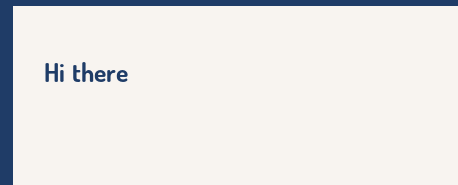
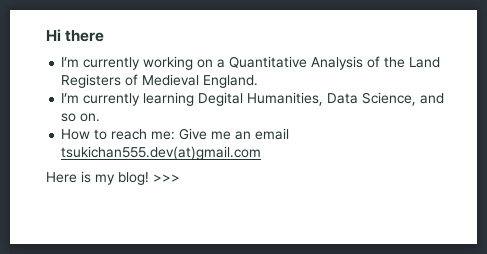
+ I’m currently working on a Quantitative Analysis of the Land Registers of Medieval England.
+ I’m currently learning Degital Humanities, Data Science, and so on.
+ How to reach me: Give me an email tsukichan555.dev(at)gmail.com
+ Here is my blog! >>>

